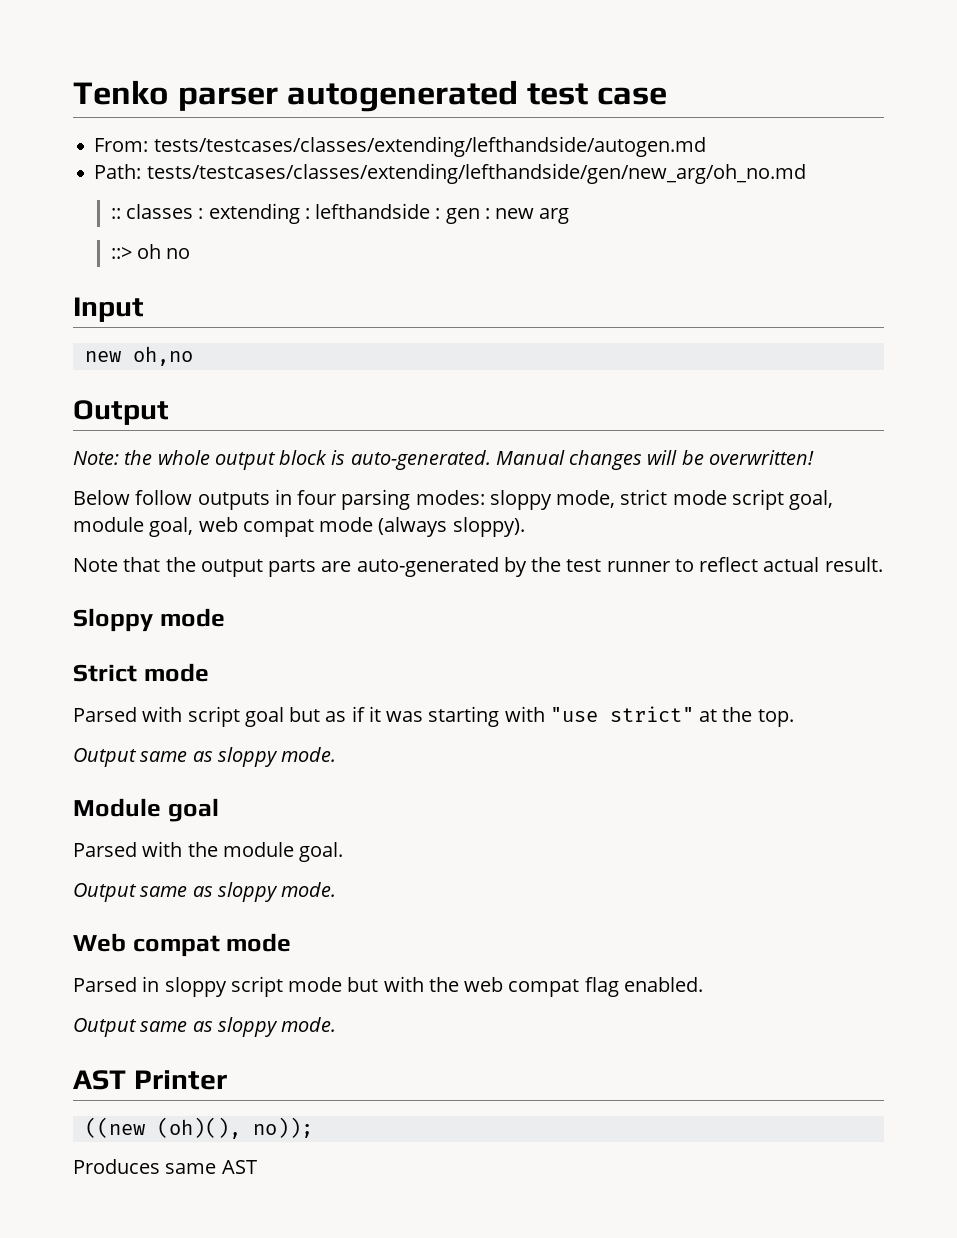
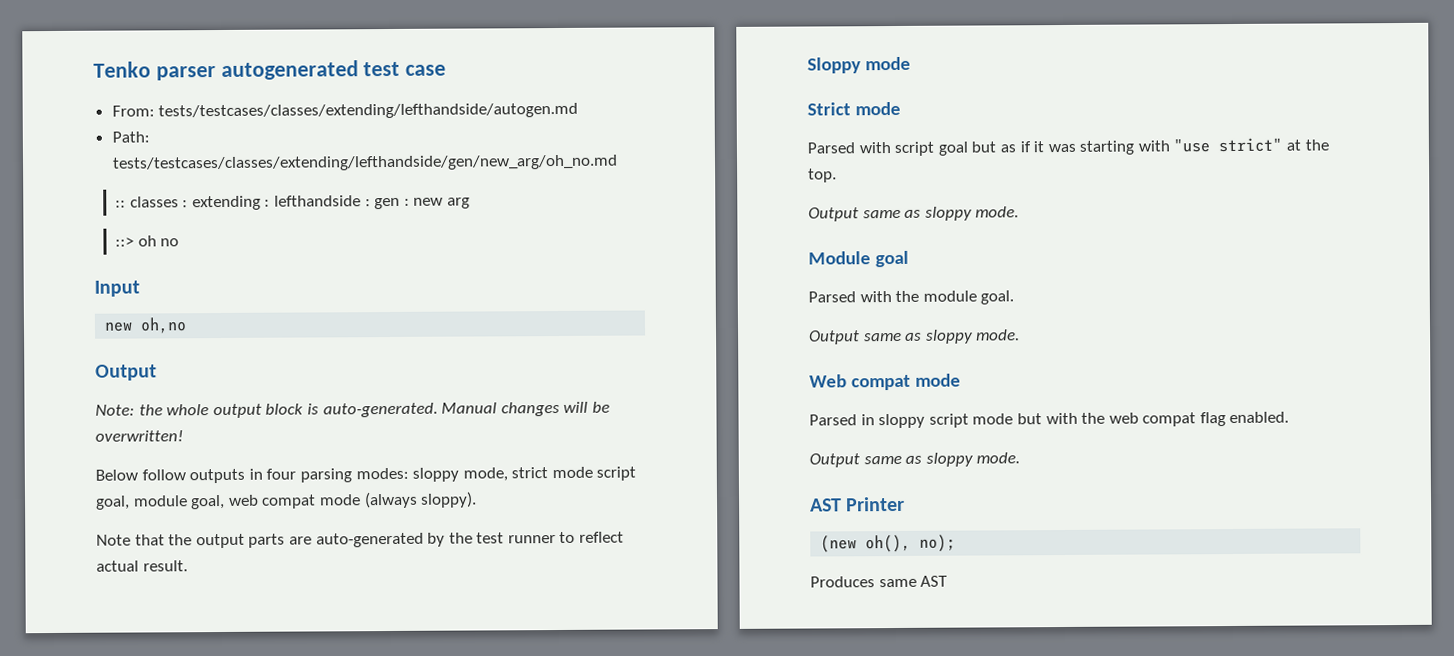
- ((new (oh)(), no));
+ (new oh(), no);

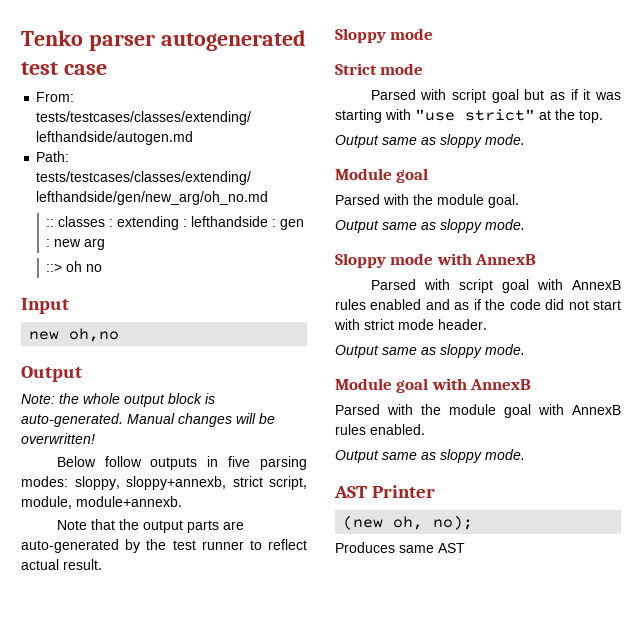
- Below follow outputs in four parsing modes: sloppy mode, strict mode script goal, module goal, web compat mode (always sloppy).
+ Below follow outputs in five parsing modes: sloppy, sloppy+annexb, strict script, module, module+annexb.
- Web compat mode
- Parsed in sloppy script mode but with the web compat flag enabled.
+ Sloppy mode with AnnexB
+ Parsed with script goal with AnnexB rules enabled and as if the code did not start with strict mode header.
+ Output same as sloppy mode.
+ Module goal with AnnexB
+ Parsed with the module goal with AnnexB rules enabled.
- (new oh(), no);
+ (new oh, no);

